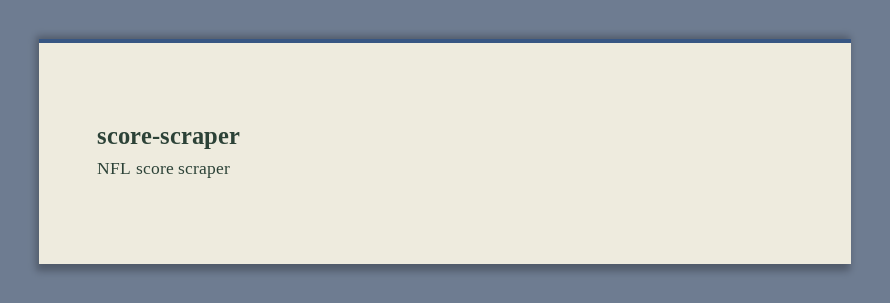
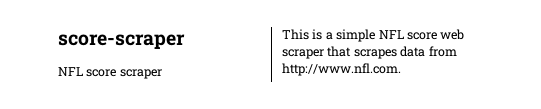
+ This is a simple NFL score web scraper that scrapes data from http://www.nfl.com.

